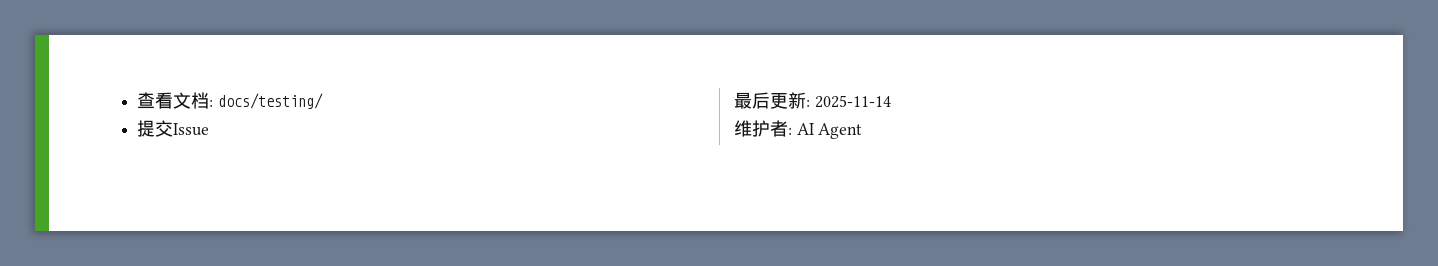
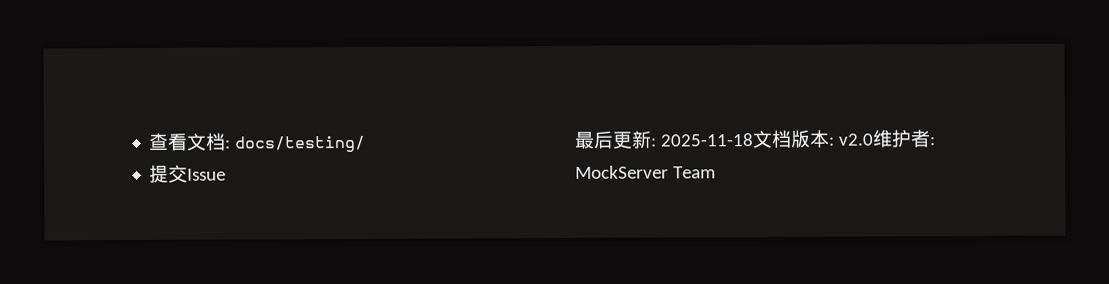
- 最后更新: 2025-11-14
- 维护者: AI Agent
+ 最后更新: 2025-11-18文档版本: v2.0维护者: MockServer Team

